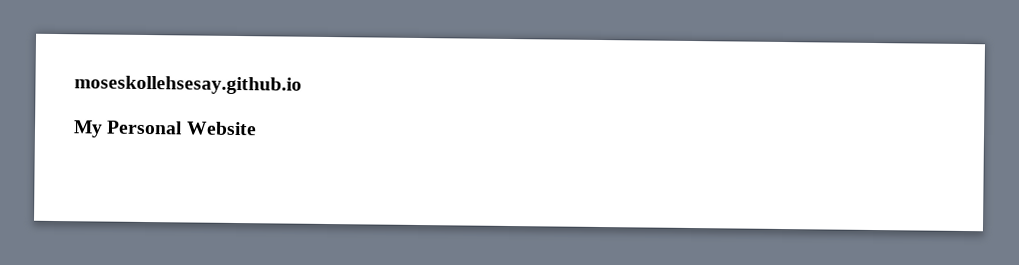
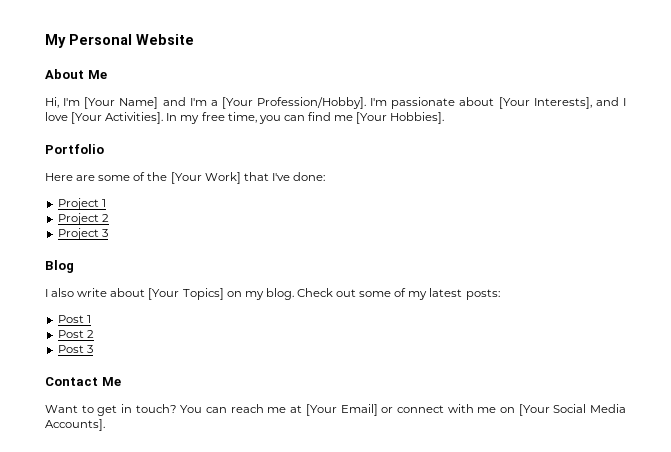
- moseskollehsesay.github.io
+ About Me
+ Hi, I'm [Your Name] and I'm a [Your Profession/Hobby]. I'm passionate about [Your Interests], and I love [Your Activities]. In my free time, you can find me [Your Hobbies].
+ Portfolio
+ Here are some of the [Your Work] that I've done:
+ Project 1
+ Project 2
+ Project 3
+ Blog
+ I also write about [Your Topics] on my blog. Check out some of my latest posts:
+ Post 1
+ Post 2
+ Post 3
+ Contact Me
+ Want to get in touch? You can reach me at [Your Email] or connect with me on [Your Social Media Accounts].

